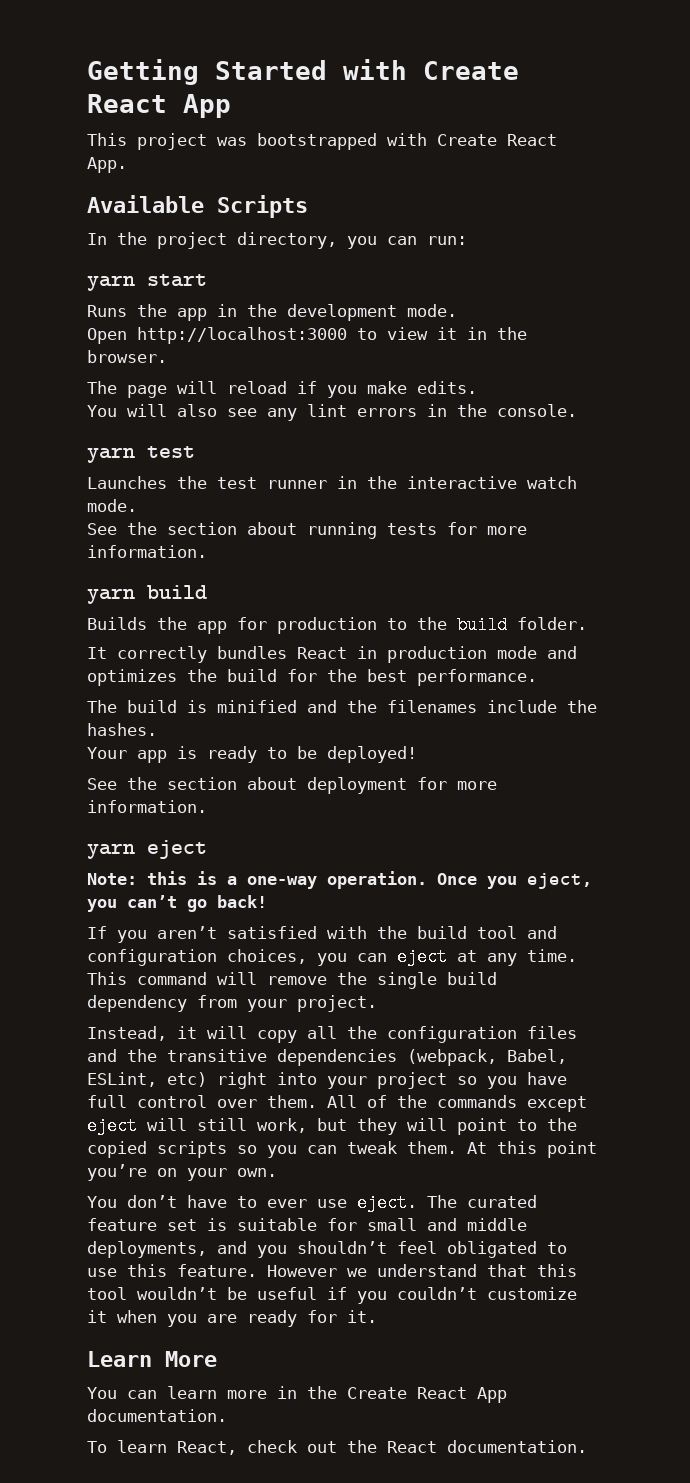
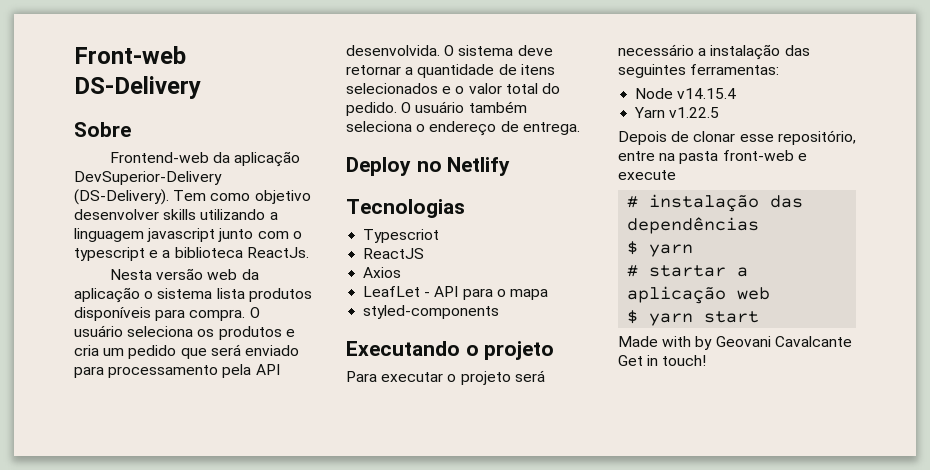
- Getting Started with Create React App
- This project was bootstrapped with Create React App.
- Available Scripts
- In the project directory, you can run:
- yarn start
- Runs the app in the development mode.
- Open http://localhost:3000 to view it in the browser.
- The page will reload if you make edits.
- You will also see any lint errors in the console.
- yarn test
- Launches the test runner in the interactive watch mode.
- See the section about running tests for more information.
- yarn build
- Builds the app for production to the build folder.
- It correctly bundles React in production mode and optimizes the build for the best performance.
- The build is minified and the filenames include the hashes.
- Your app is ready to be deployed!
- See the section about deployment for more information.
- yarn eject
- Note: this is a one-way operation. Once you eject, you can’t go back!
- If you aren’t satisfied with the build tool and configuration choices, you can eject at any time. This command will remove the single build dependency from your project.
- Instead, it will copy all the configuration files and the transitive dependencies (webpack, Babel, ESLint, etc) right into your project so you have full control over them. All of the commands except eject will still work, but they will point to the copied scripts so you can tweak them. At this point you’re on your own.
- You don’t have to ever use eject. The curated feature set is suitable for small and middle deployments, and you shouldn’t feel obligated to use this feature. However we understand that this tool wouldn’t be useful if you couldn’t customize it when you are ready for it.
- Learn More
- You can learn more in the Create React App documentation.
- To learn React, check out the React documentation.
+ Front-web DS-Delivery
+ Sobre
+ Frontend-web da aplicação DevSuperior-Delivery (DS-Delivery). Tem como objetivo desenvolver skills utilizando a linguagem javascript junto com o typescript e a biblioteca ReactJs.
+ Nesta versão web da aplicação o sistema lista produtos disponíveis para compra. O usuário seleciona os produtos e cria um pedido que será enviado para processamento pela API desenvolvida. O sistema deve retornar a quantidade de itens selecionados e o valor total do pedido. O usuário também seleciona o endereço de entrega.
+ Deploy no Netlify
+ Tecnologias
+ Typescriot
+ ReactJS
+ Axios
+ LeafLet - API para o mapa
+ styled-components
+ Executando o projeto
+ Para executar o projeto será necessário a instalação das seguintes ferramentas:
+ Node v14.15.4
+ Yarn v1.22.5
+ Depois de clonar esse repositório, entre na pasta front-web e execute
+ # instalação das dependências
+ $ yarn
+ # startar a aplicação web
+ $ yarn start
+ Made with by Geovani Cavalcante Get in touch!

